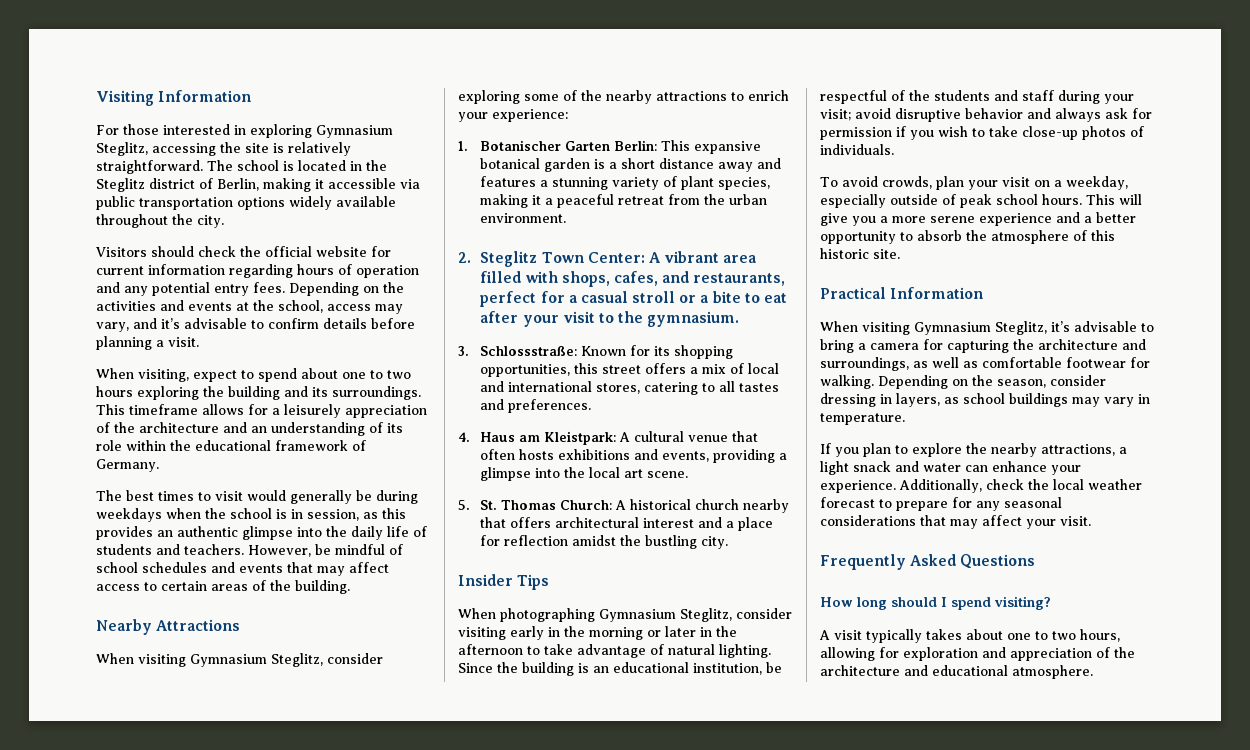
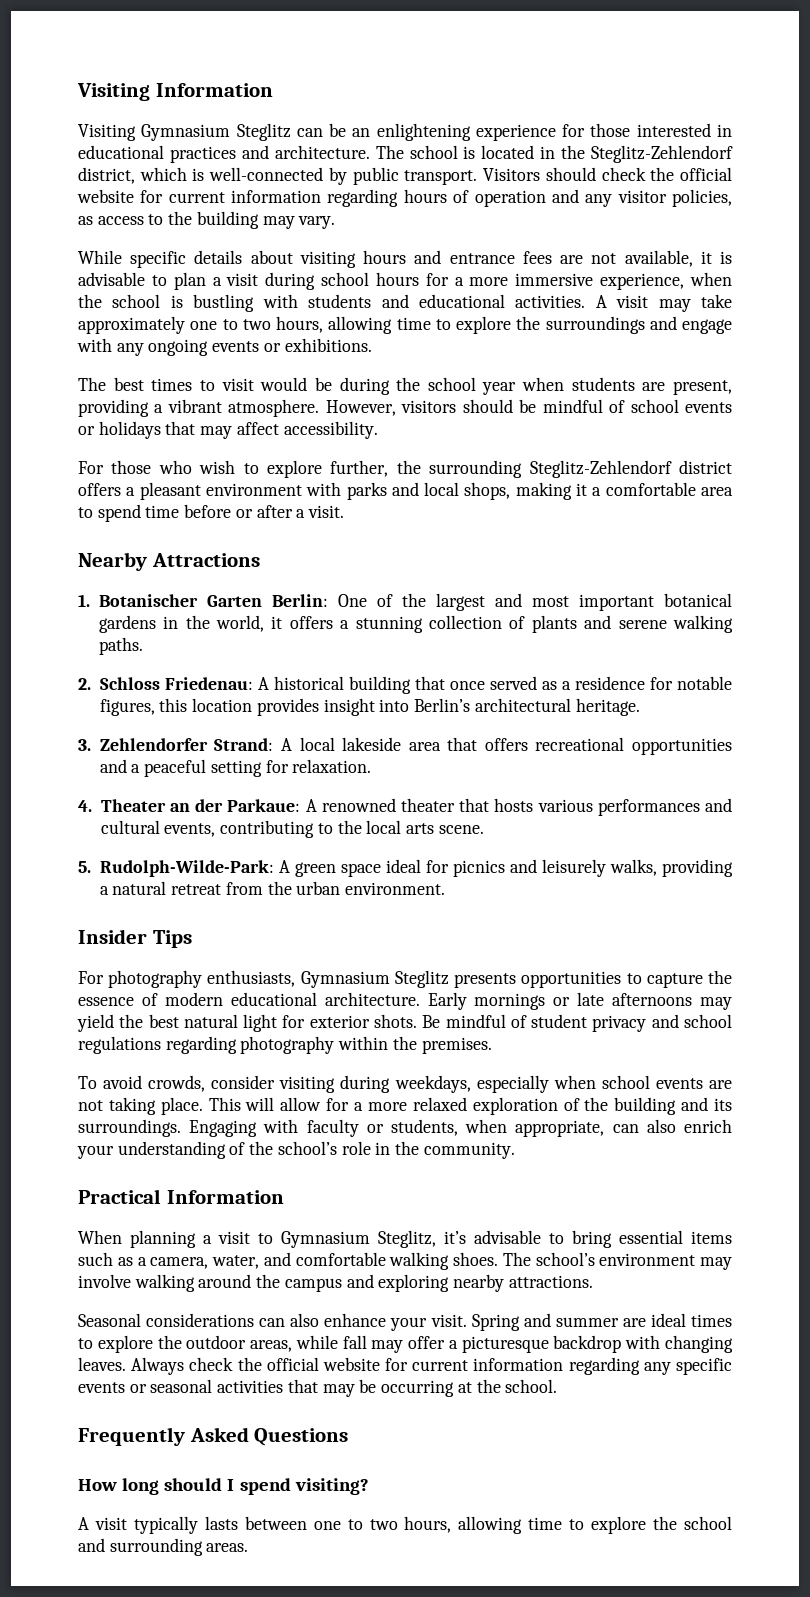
- For those interested in exploring Gymnasium Steglitz, accessing the site is relatively straightforward.
+ Visiting Gymnasium Steglitz can be an enlightening experience for those interested in educational practices and architecture.
- The school is located in the Steglitz district of Berlin, making it accessible via public transportation options widely available throughout the city.
- Visitors should check the official website for current information regarding hours of operation and any potential entry fees. Depending on the activities and events at the school, access may vary, and it’s advisable to confirm details before planning a visit.
- When visiting, expect to spend about one to two hours exploring the building and its surroundings. This timeframe allows for a leisurely appreciation of the architecture and an understanding of its role within the educational framework of Germany.
+ The school is located in the Steglitz-Zehlendorf district, which is well-connected by public transport. Visitors should check the official website for current information regarding hours of operation and any visitor policies, as access to the building may vary.
+ While specific details about visiting hours and entrance fees are not available, it is advisable to plan a visit during school hours for a more immersive experience, when the school is bustling with students and educational activities. A visit may take approximately one to two hours, allowing time to explore the surroundings and engage with any ongoing events or exhibitions.
- The best times to visit would generally be during weekdays when the school is in session, as this provides an authentic glimpse into the daily life of students and teachers. However, be mindful of school schedules and events that may affect access to certain areas of the building.
+ The best times to visit would be during the school year when students are present, providing a vibrant atmosphere. However, visitors should be mindful of school events or holidays that may affect accessibility.
+ For those who wish to explore further, the surrounding Steglitz-Zehlendorf district offers a pleasant environment with parks and local shops, making it a comfortable area to spend time before or after a visit.
  Nearby Attractions
- When visiting Gymnasium Steglitz, consider exploring some of the nearby attractions to enrich your experience:
- 1. Botanischer Garten Berlin: This expansive botanical garden is a short distance away and features a stunning variety of plant species, making it a peaceful retreat from the urban environment.
+ 1. Botanischer Garten Berlin: One of the largest and most important botanical gardens in the world, it offers a stunning collection of plants and serene walking paths.
+ 2. Schloss Friedenau: A historical building that once served as a residence for notable figures, this location provides insight into Berlin’s architectural heritage.
+ 3. Zehlendorfer Strand: A local lakeside area that offers recreational opportunities and a peaceful setting for relaxation.
+ 4. Theater an der Parkaue: A renowned theater that hosts various performances and cultural events, contributing to the local arts scene.
+ 5. Rudolph-Wilde-Park: A green space ideal for picnics and leisurely walks, providing a natural retreat from the urban environment.
- 2. Steglitz Town Center: A vibrant area filled with shops, cafes, and restaurants, perfect for a casual stroll or a bite to eat after your visit to the gymnasium.
- 3. Schlossstraße: Known for its shopping opportunities, this street offers a mix of local and international stores, catering to all tastes and preferences.
- 4. Haus am Kleistpark: A cultural venue that often hosts exhibitions and events, providing a glimpse into the local art scene.
- 5. St. Thomas Church: A historical church nearby that offers architectural interest and a place for reflection amidst the bustling city.
  Insider Tips
- When photographing Gymnasium Steglitz, consider visiting early in the morning or later in the afternoon to take advantage of natural lighting. Since the building is an educational institution, be respectful of the students and staff during your visit; avoid disruptive behavior and always ask for permission if you wish to take close-up photos of individuals.
- To avoid crowds, plan your visit on a weekday, especially outside of peak school hours. This will give you a more serene experience and a better opportunity to absorb the atmosphere of this historic site.
+ For photography enthusiasts, Gymnasium Steglitz presents opportunities to capture the essence of modern educational architecture. Early mornings or late afternoons may yield the best natural light for exterior shots. Be mindful of student privacy and school regulations regarding photography within the premises.
+ To avoid crowds, consider visiting during weekdays, especially when school events are not taking place. This will allow for a more relaxed exploration of the building and its surroundings. Engaging with faculty or students, when appropriate, can also enrich your understanding of the school’s role in the community.
- When visiting Gymnasium Steglitz, it’s advisable to bring a camera for capturing the architecture and surroundings, as well as comfortable footwear for walking. Depending on the season, consider dressing in layers, as school buildings may vary in temperature.
- If you plan to explore the nearby attractions, a light snack and water can enhance your experience. Additionally, check the local weather forecast to prepare for any seasonal considerations that may affect your visit.
+ When planning a visit to Gymnasium Steglitz, it’s advisable to bring essential items such as a camera, water, and comfortable walking shoes. The school’s environment may involve walking around the campus and exploring nearby attractions.
+ Seasonal considerations can also enhance your visit. Spring and summer are ideal times to explore the outdoor areas, while fall may offer a picturesque backdrop with changing leaves. Always check the official website for current information regarding any specific events or seasonal activities that may be occurring at the school.
- A visit typically takes about one to two hours, allowing for exploration and appreciation of the architecture and educational atmosphere.
+ A visit typically lasts between one to two hours, allowing time to explore the school and surrounding areas.

